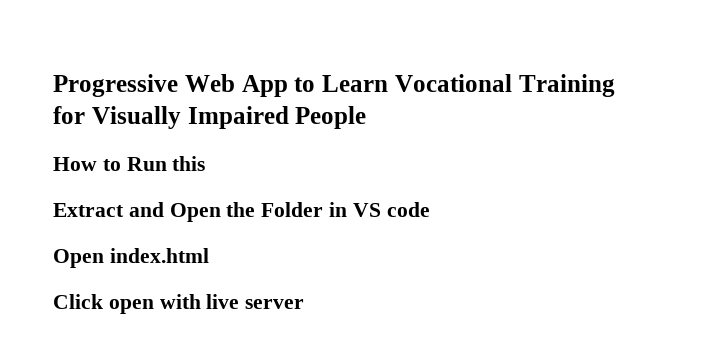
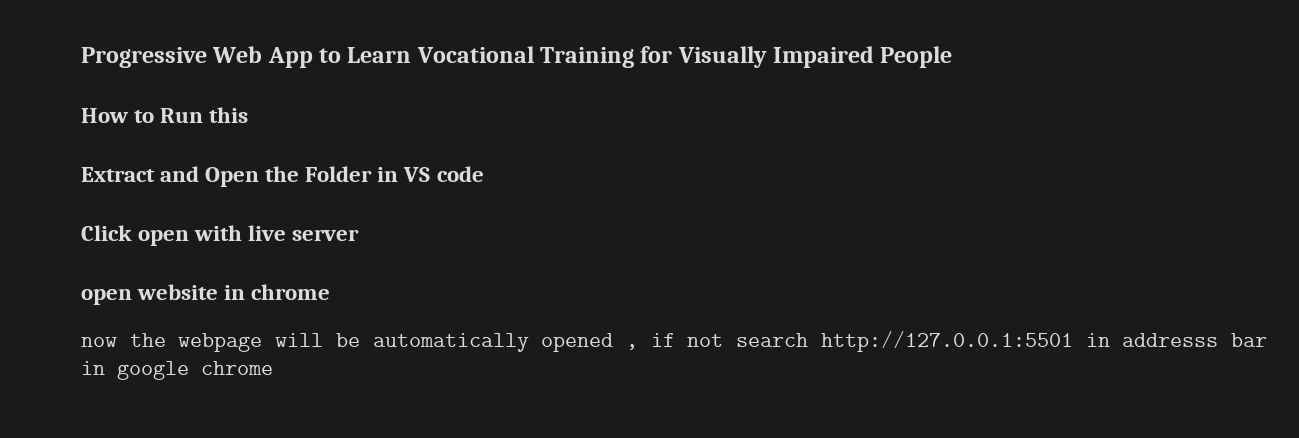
- Open index.html
+ open website in chrome
+ now the webpage will be automatically opened , if not search http://127.0.0.1:5501 in addresss bar in google chrome

